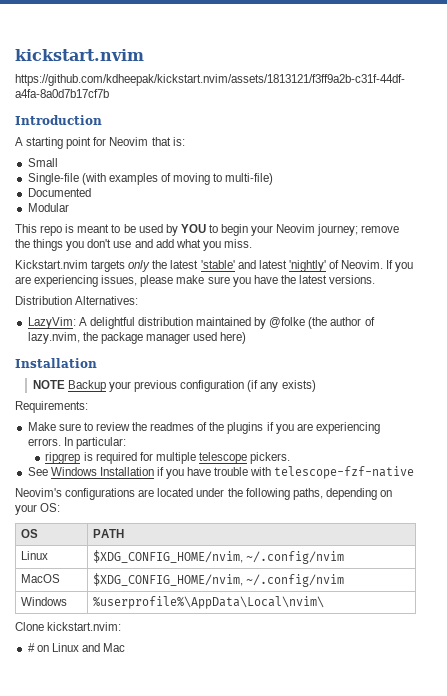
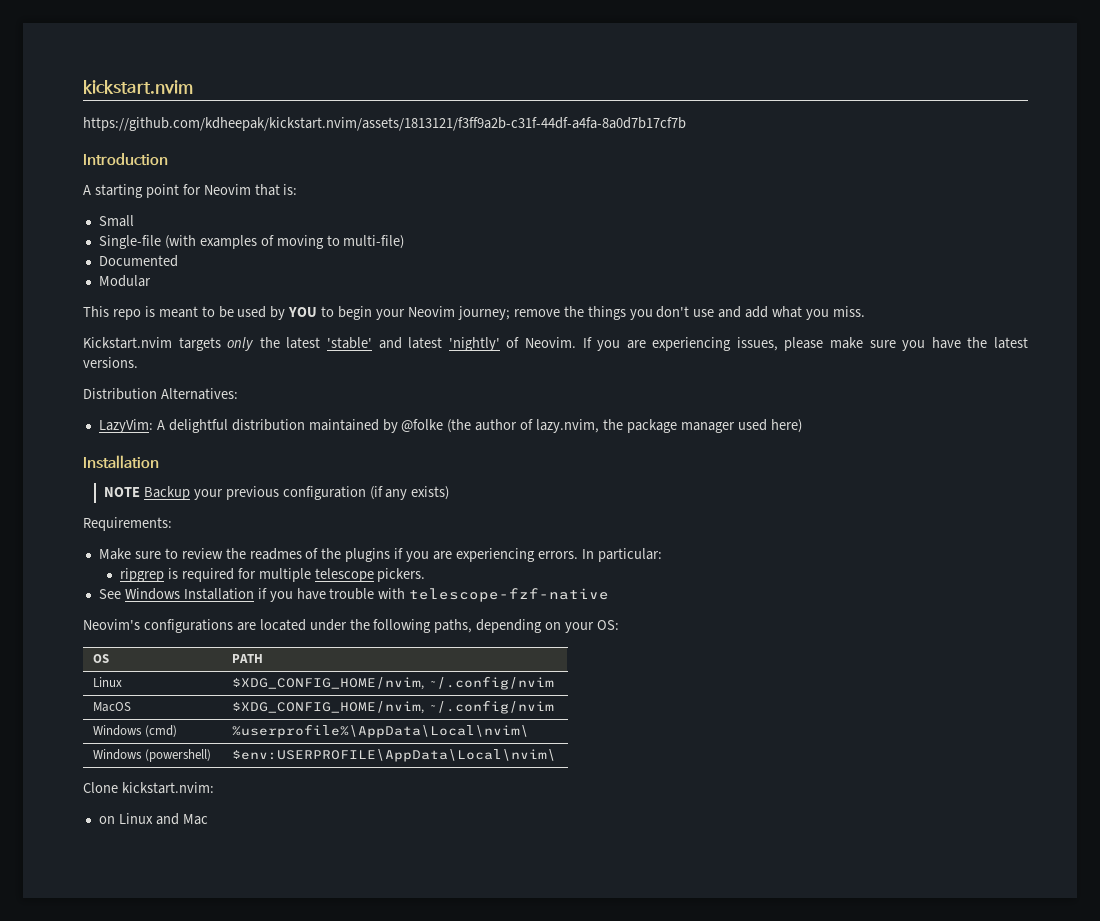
- Windows | %userprofile%\AppData\Local\nvim\
+ Windows (cmd) | %userprofile%\AppData\Local\nvim\
+ Windows (powershell) | $env:USERPROFILE\AppData\Local\nvim\
- # on Linux and Mac
+ on Linux and Mac

